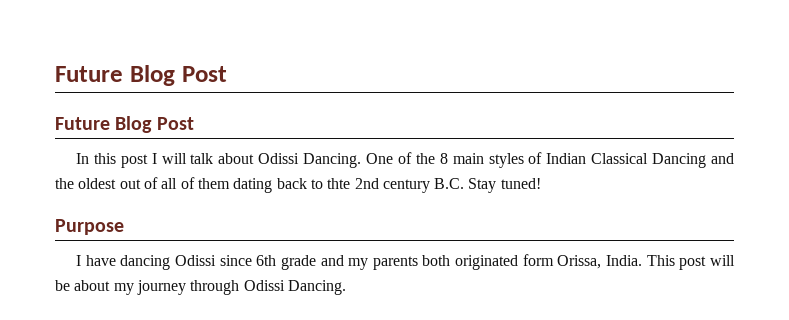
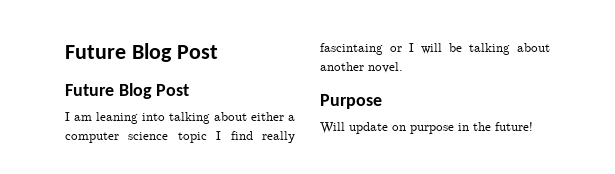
- In this post I will talk about Odissi Dancing. One of the 8 main styles of Indian Classical Dancing and the oldest out of all of them dating back to thte 2nd century B.C. Stay tuned!
+ I am leaning into talking about either a computer science topic I find really fascintaing or I will be talking about another novel.
  Purpose
- I have dancing Odissi since 6th grade and my parents both originated form Orissa, India. This post will be about my journey through Odissi Dancing.
+ Will update on purpose in the future!

